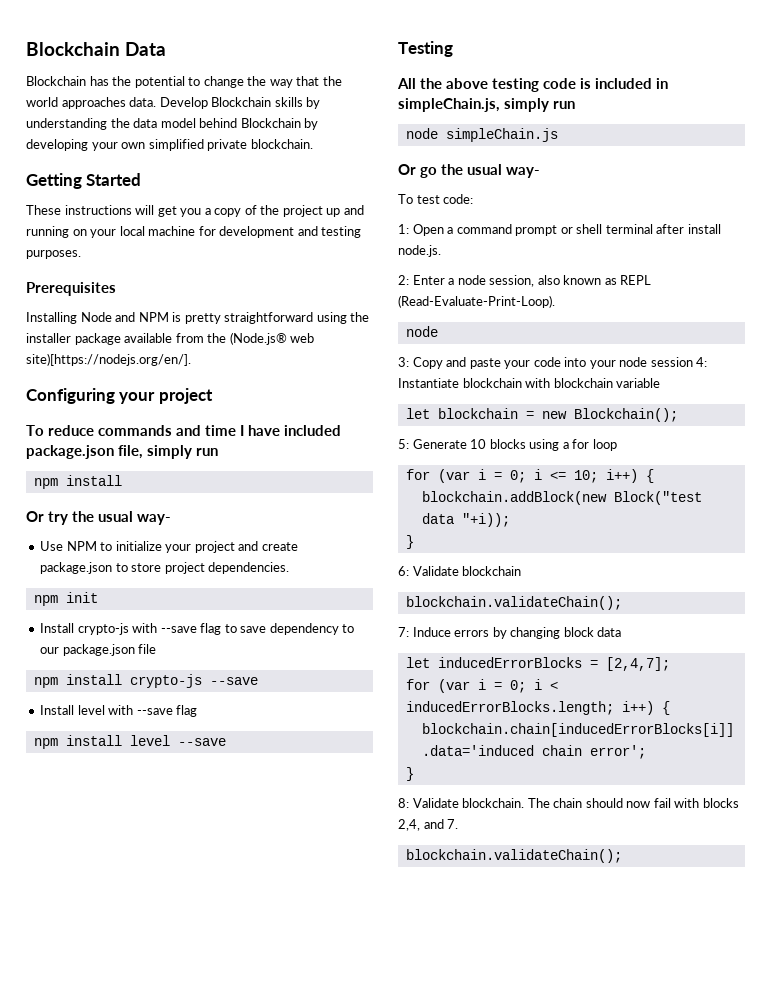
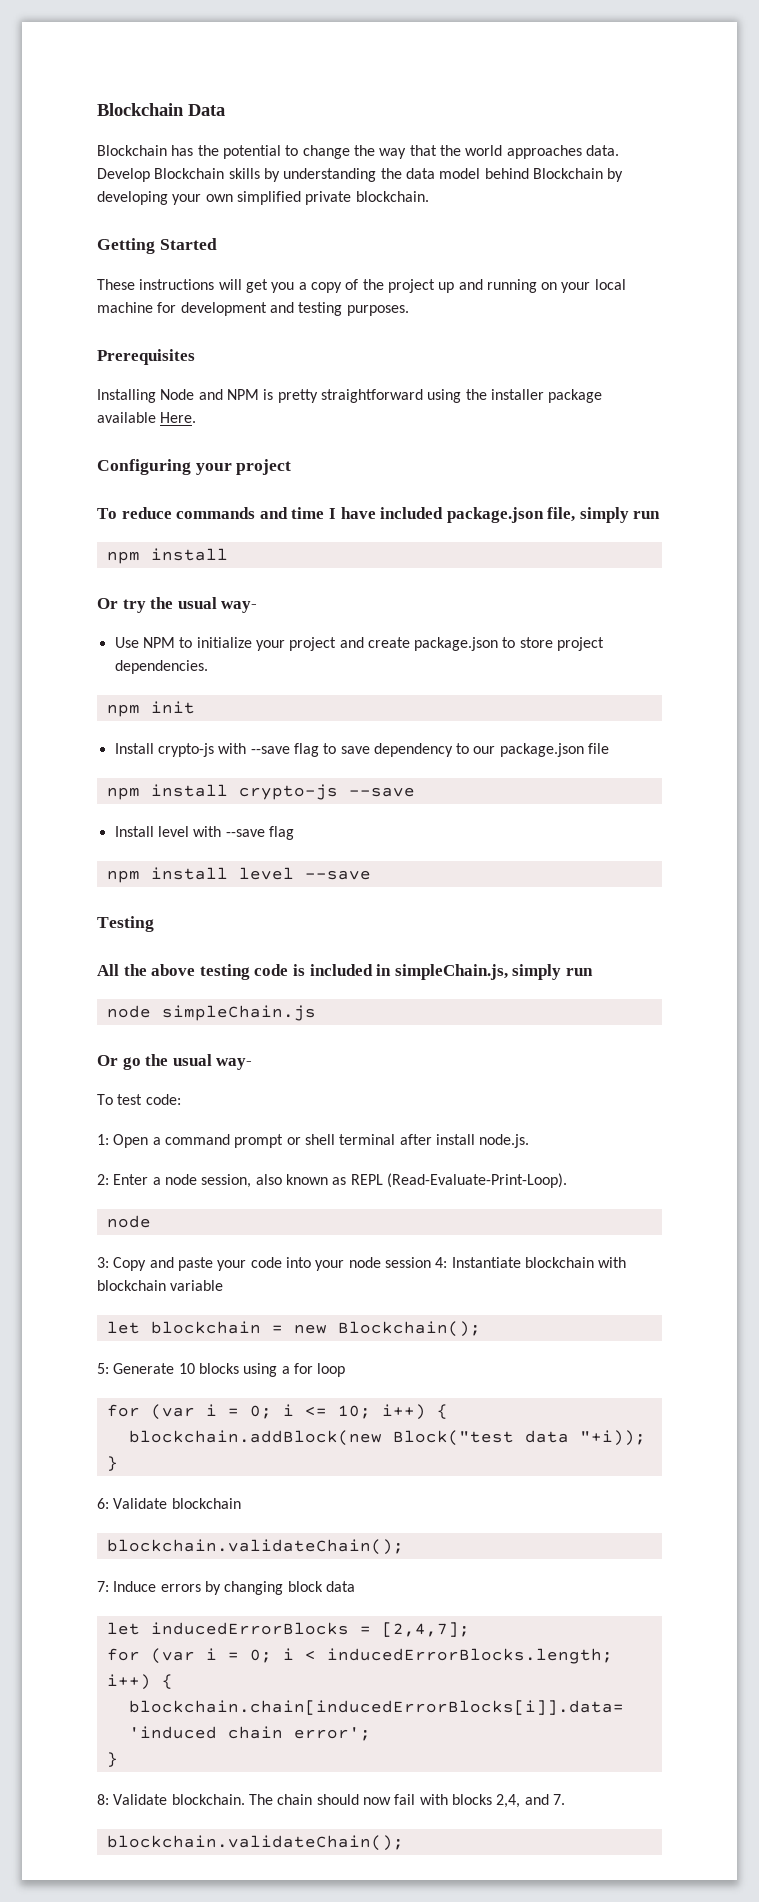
- Installing Node and NPM is pretty straightforward using the installer package available from the (Node.js® web site)[https://nodejs.org/en/].
+ Installing Node and NPM is pretty straightforward using the installer package available Here.

